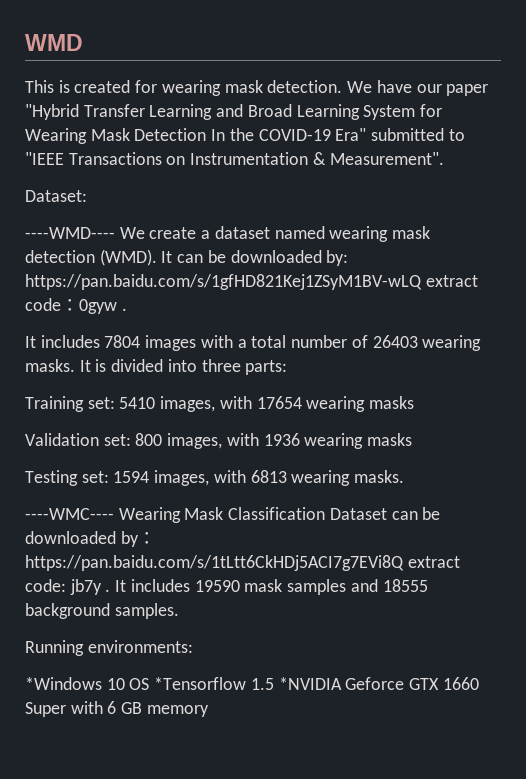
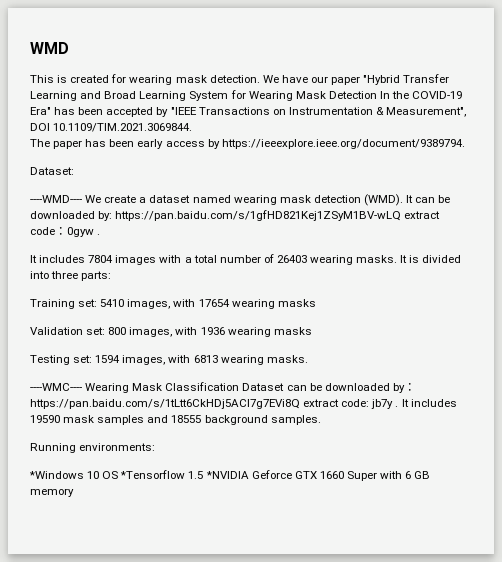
- We have our paper "Hybrid Transfer Learning and Broad Learning System for Wearing Mask Detection In the COVID-19 Era" submitted to "IEEE Transactions on Instrumentation & Measurement".
+ We have our paper "Hybrid Transfer Learning and Broad Learning System for Wearing Mask Detection In the COVID-19 Era" has been accepted by "IEEE Transactions on Instrumentation & Measurement", DOI 10.1109/TIM.2021.3069844.
+ The paper has been early access by https://ieeexplore.ieee.org/document/9389794.

